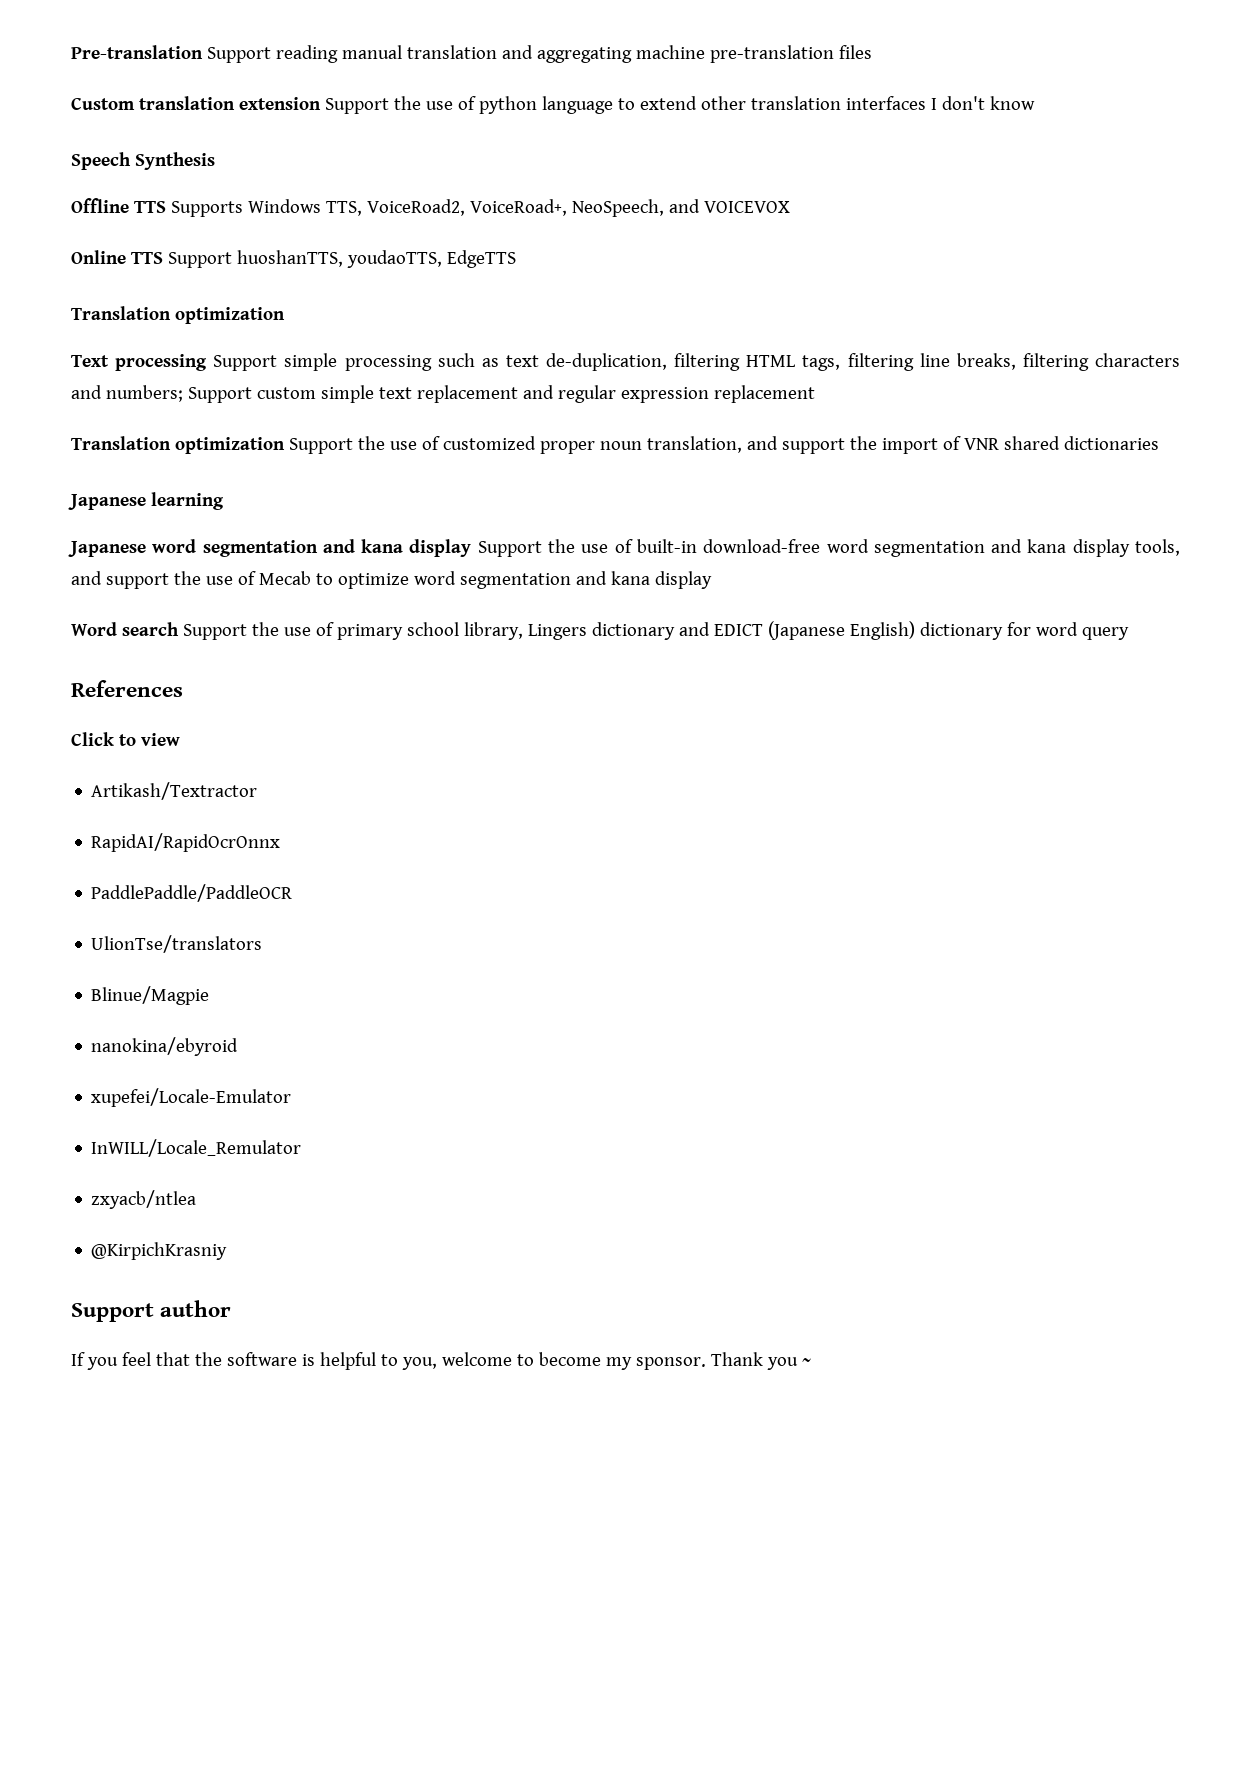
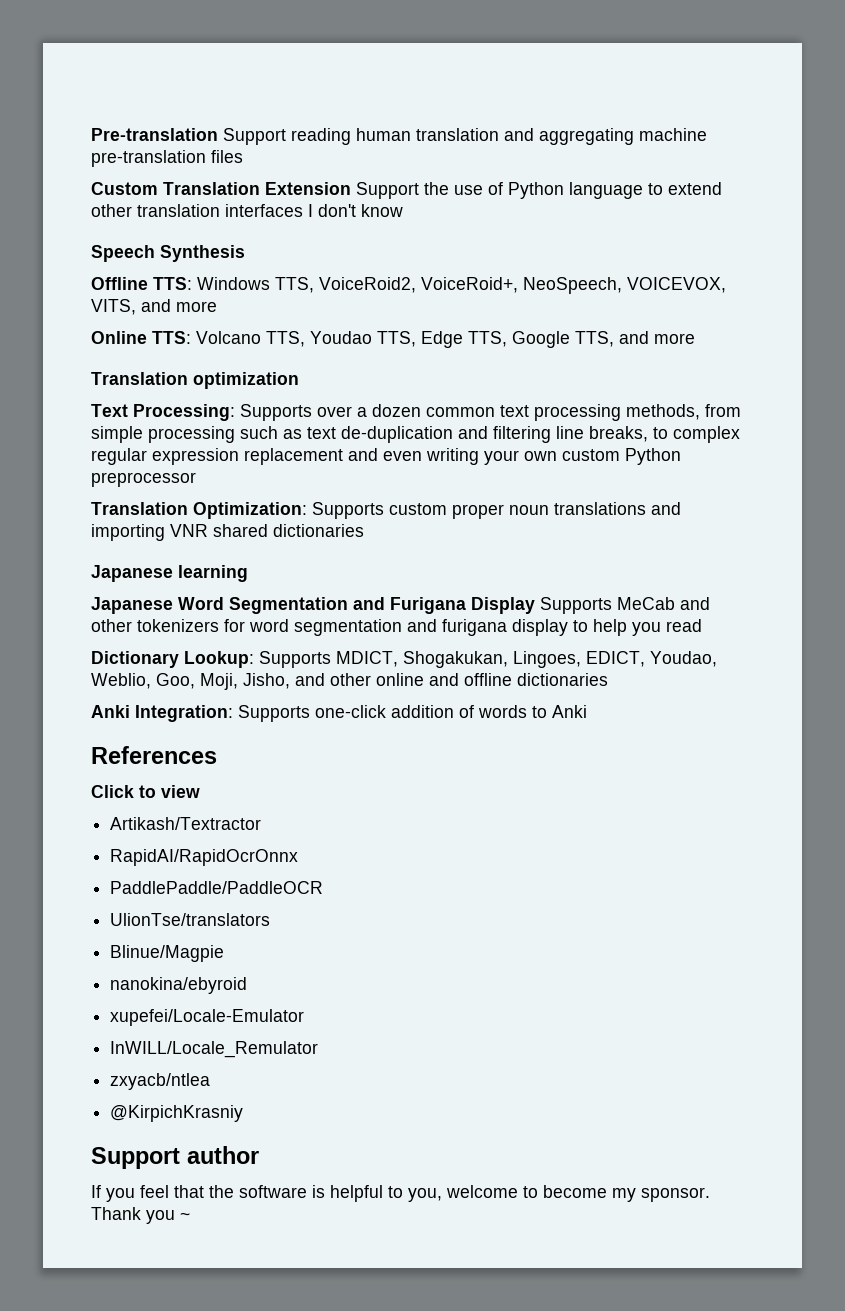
- Pre-translation Support reading manual translation and aggregating machine pre-translation files
+ Pre-translation Support reading human translation and aggregating machine pre-translation files
- Custom translation extension Support the use of python language to extend other translation interfaces I don't know
+ Custom Translation Extension Support the use of Python language to extend other translation interfaces I don't know
- Offline TTS Supports Windows TTS, VoiceRoad2, VoiceRoad+, NeoSpeech, and VOICEVOX
- Online TTS Support huoshanTTS, youdaoTTS, EdgeTTS
+ Offline TTS: Windows TTS, VoiceRoid2, VoiceRoid+, NeoSpeech, VOICEVOX, VITS, and more
+ Online TTS: Volcano TTS, Youdao TTS, Edge TTS, Google TTS, and more
  Translation optimization
- Text processing Support simple processing such as text de-duplication, filtering HTML tags, filtering line breaks, filtering characters and numbers; Support custom simple text replacement and regular expression replacement
- Translation optimization Support the use of customized proper noun translation, and support the import of VNR shared dictionaries
+ Text Processing: Supports over a dozen common text processing methods, from simple processing such as text de-duplication and filtering line breaks, to complex regular expression replacement and even writing your own custom Python preprocessor
+ Translation Optimization: Supports custom proper noun translations and importing VNR shared dictionaries
- Japanese word segmentation and kana display Support the use of built-in download-free word segmentation and kana display tools, and support the use of Mecab to optimize word segmentation and kana display
- Word search Support the use of primary school library, Lingers dictionary and EDICT (Japanese English) dictionary for word query
+ Japanese Word Segmentation and Furigana Display Supports MeCab and other tokenizers for word segmentation and furigana display to help you read
+ Dictionary Lookup: Supports MDICT, Shogakukan, Lingoes, EDICT, Youdao, Weblio, Goo, Moji, Jisho, and other online and offline dictionaries
+ Anki Integration: Supports one-click addition of words to Anki

